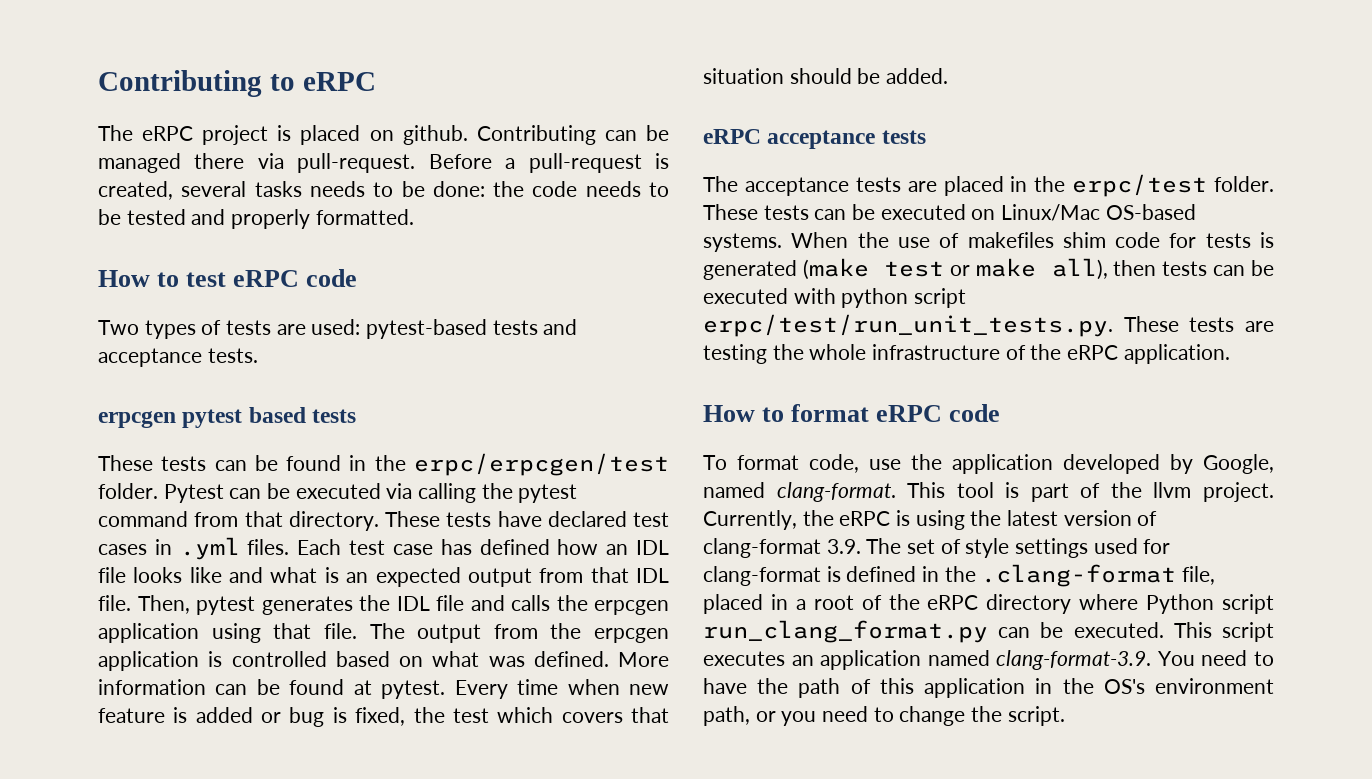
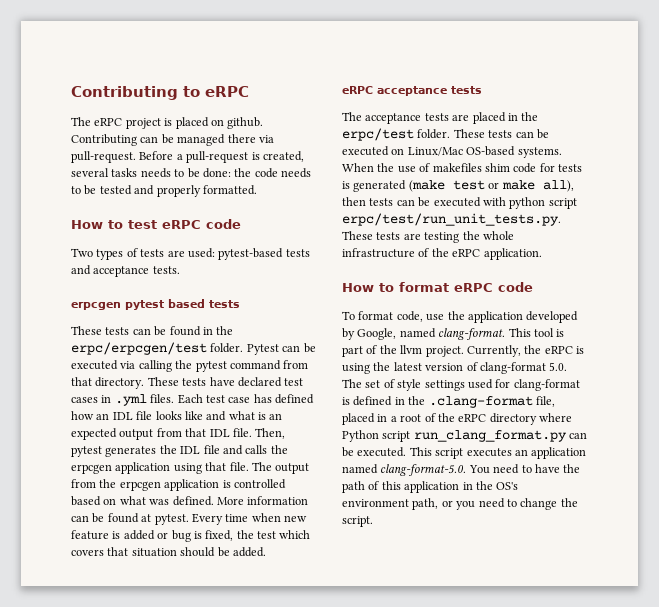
- Currently, the eRPC is using the latest version of clang-format 3.9. The set of style settings used for clang-format is defined in the .clang-format file, placed in a root of the eRPC directory where Python script run_clang_format.py can be executed.
+ Currently, the eRPC is using the latest version of clang-format 5.0. The set of style settings used for clang-format is defined in the .clang-format file, placed in a root of the eRPC directory where Python script run_clang_format.py can be executed.
- This script executes an application named clang-format-3.9. You need to have the path of this application in the OS's environment path, or you need to change the script.
+ This script executes an application named clang-format-5.0. You need to have the path of this application in the OS's environment path, or you need to change the script.

